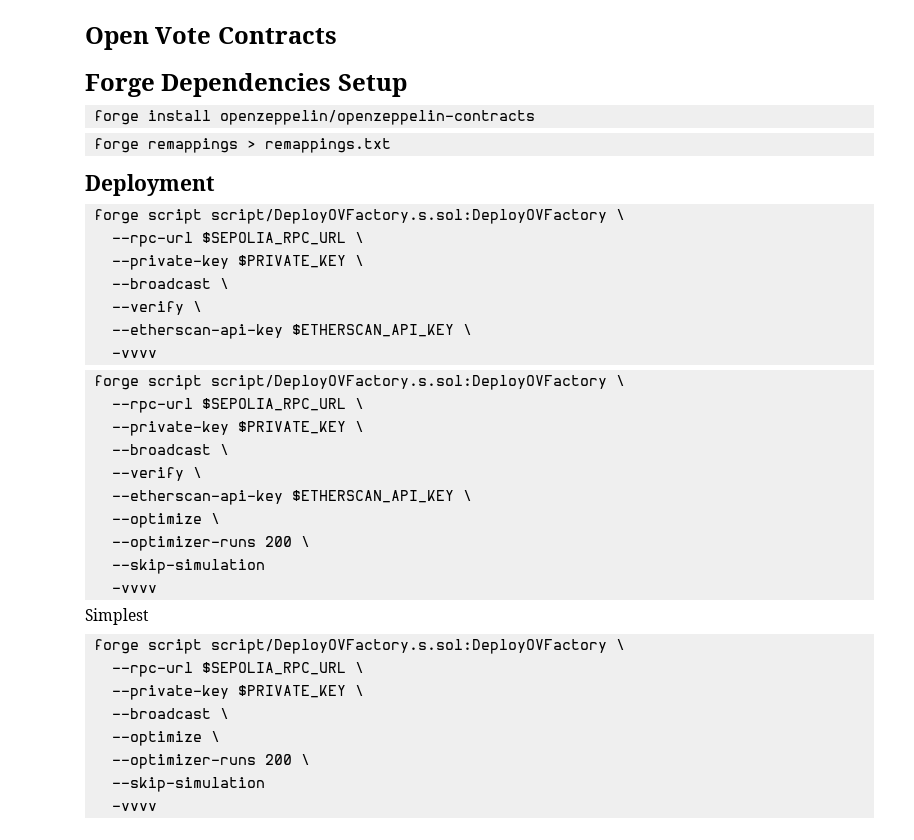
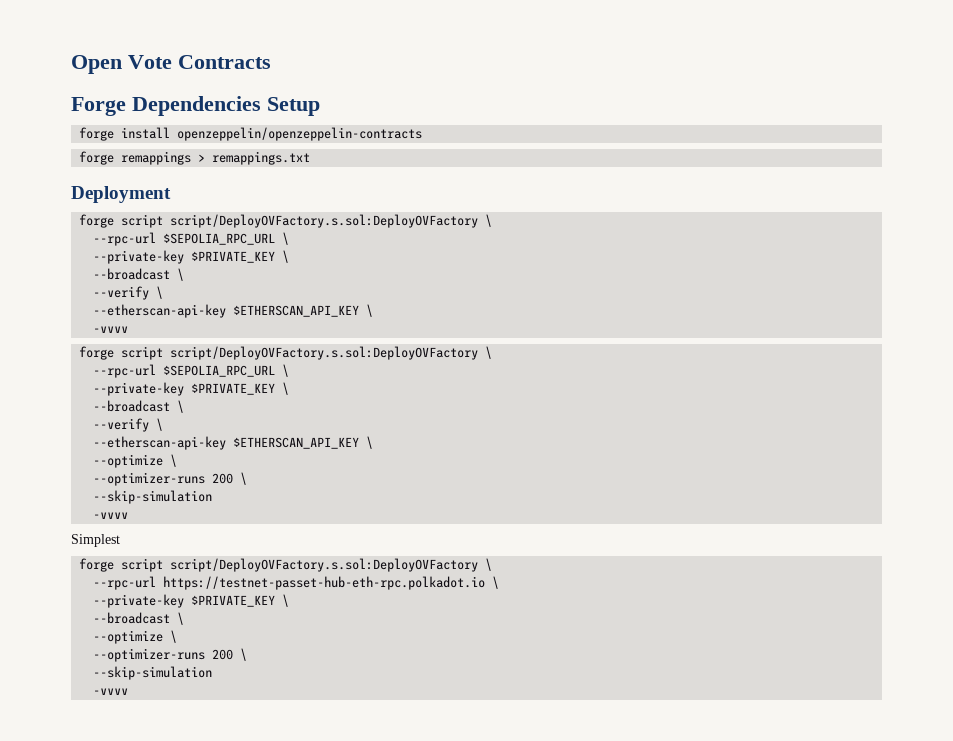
  Simplest
  forge script script/DeployOVFactory.s.sol:DeployOVFactory \
- --rpc-url $SEPOLIA_RPC_URL \
+ --rpc-url https://testnet-passet-hub-eth-rpc.polkadot.io \

